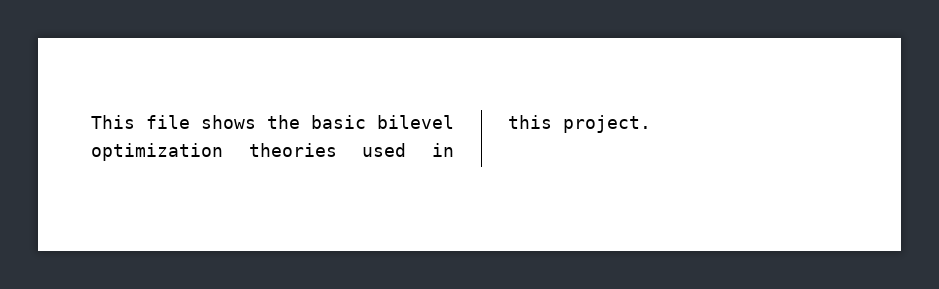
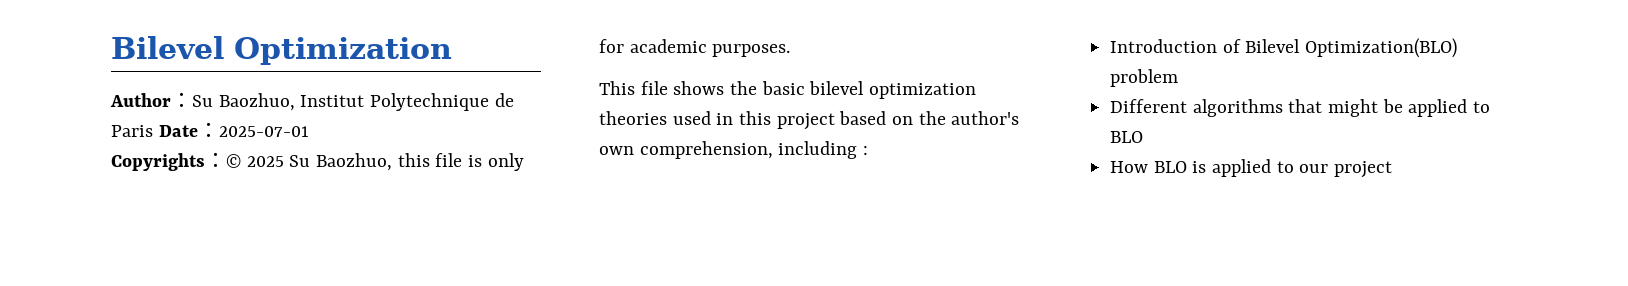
+ Bilevel Optimization
+ Author：Su Baozhuo, Institut Polytechnique de Paris Date：2025-07-01
+ Copyrights：© 2025 Su Baozhuo, this file is only for academic purposes.
- This file shows the basic bilevel optimization theories used in this project.
+ This file shows the basic bilevel optimization theories used in this project based on the author's own comprehension, including :
+ Introduction of Bilevel Optimization(BLO) problem
+ Different algorithms that might be applied to BLO
+ How BLO is applied to our project

